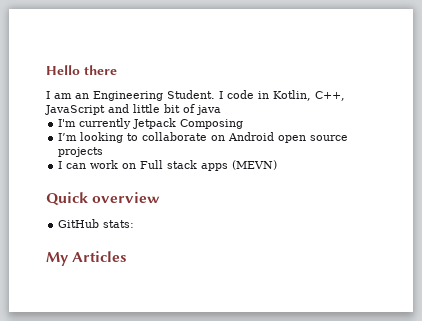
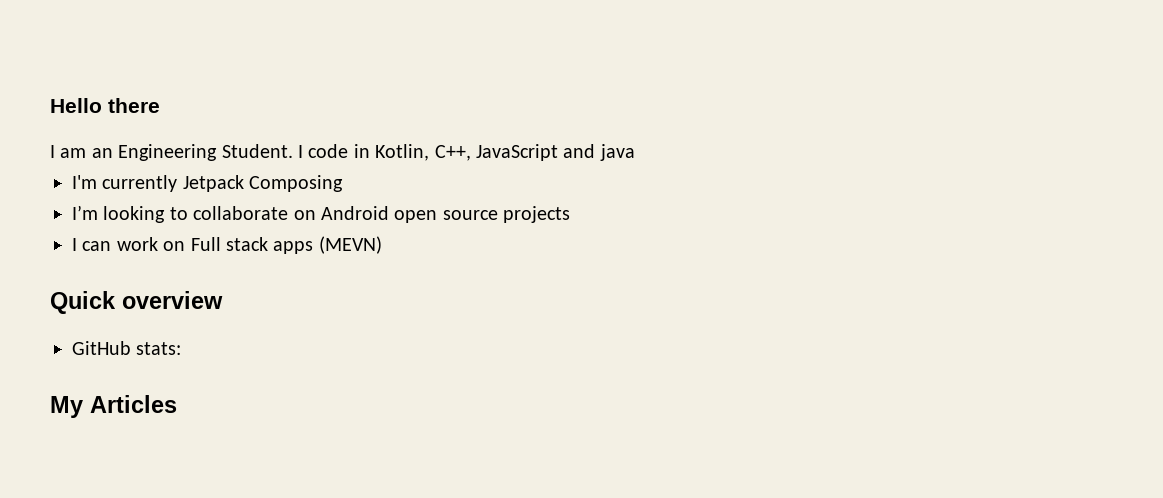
- I code in Kotlin, C++, JavaScript and little bit of java
+ I code in Kotlin, C++, JavaScript and java

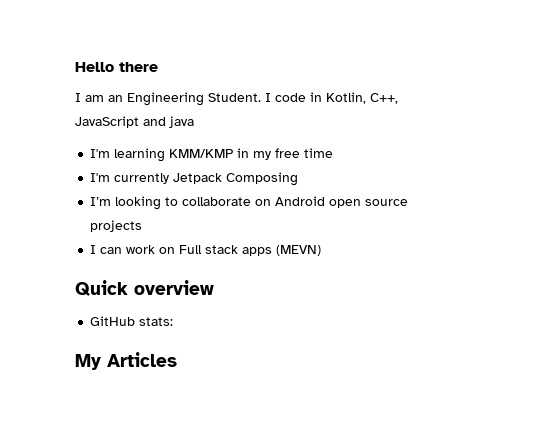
+ I'm learning KMM/KMP in my free time

